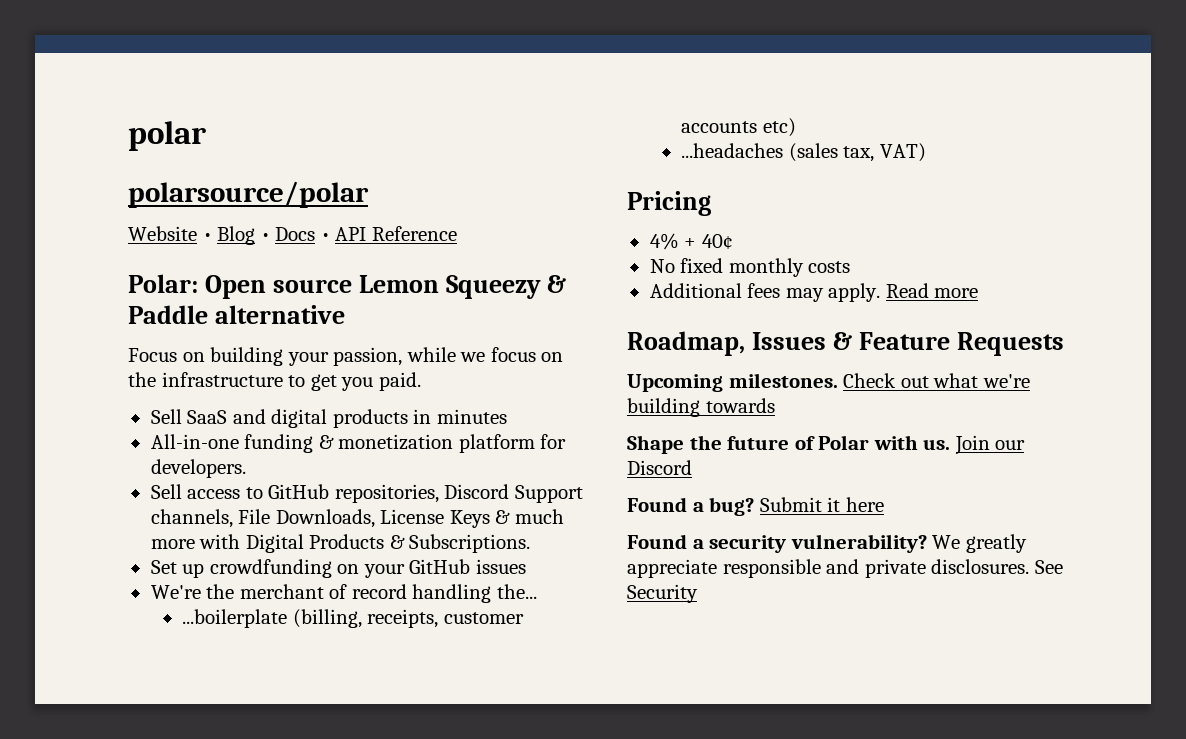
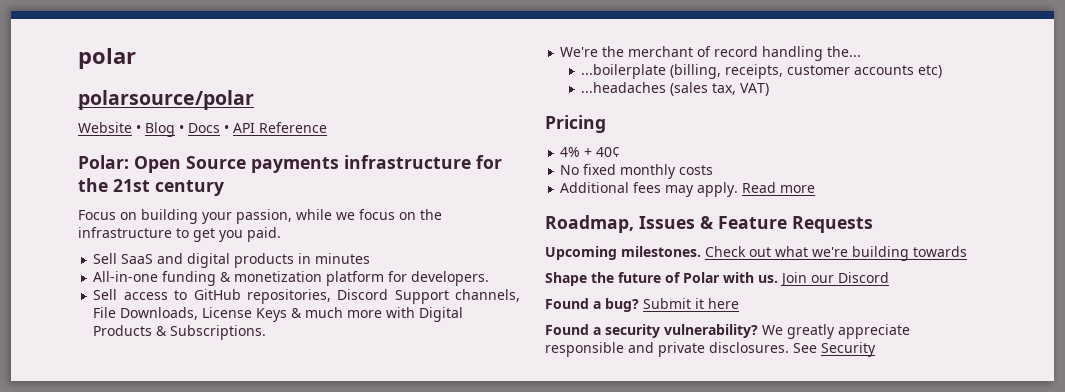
- Polar: Open source Lemon Squeezy & Paddle alternative
+ Polar: Open Source payments infrastructure for the 21st century
- Set up crowdfunding on your GitHub issues

